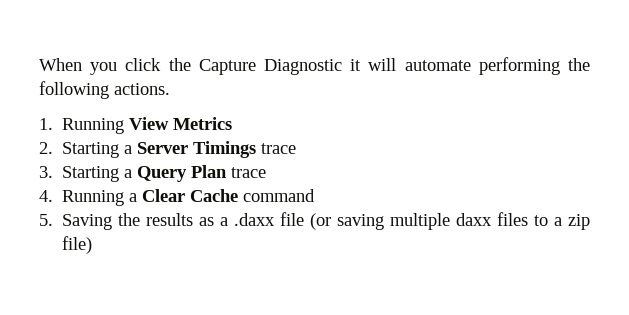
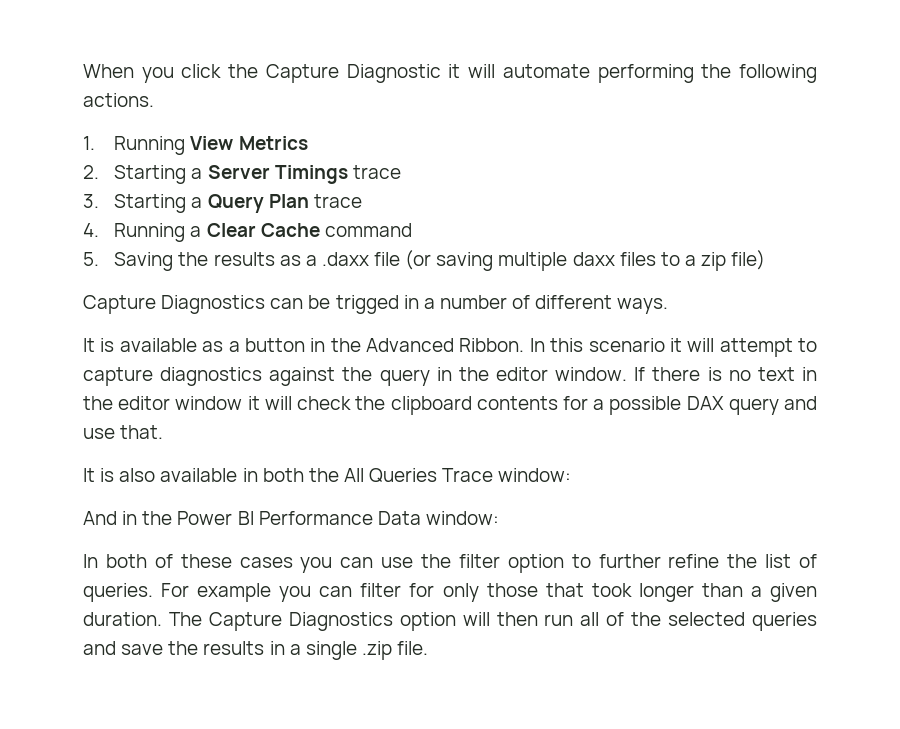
+ Capture Diagnostics can be trigged in a number of different ways.
+ It is available as a button in the Advanced Ribbon. In this scenario it will attempt to capture diagnostics against the query in the editor window. If there is no text in the editor window it will check the clipboard contents for a possible DAX query and use that.
+ It is also available in both the All Queries Trace window:
+ And in the Power BI Performance Data window:
+ In both of these cases you can use the filter option to further refine the list of queries. For example you can filter for only those that took longer than a given duration. The Capture Diagnostics option will then run all of the selected queries and save the results in a single .zip file.

